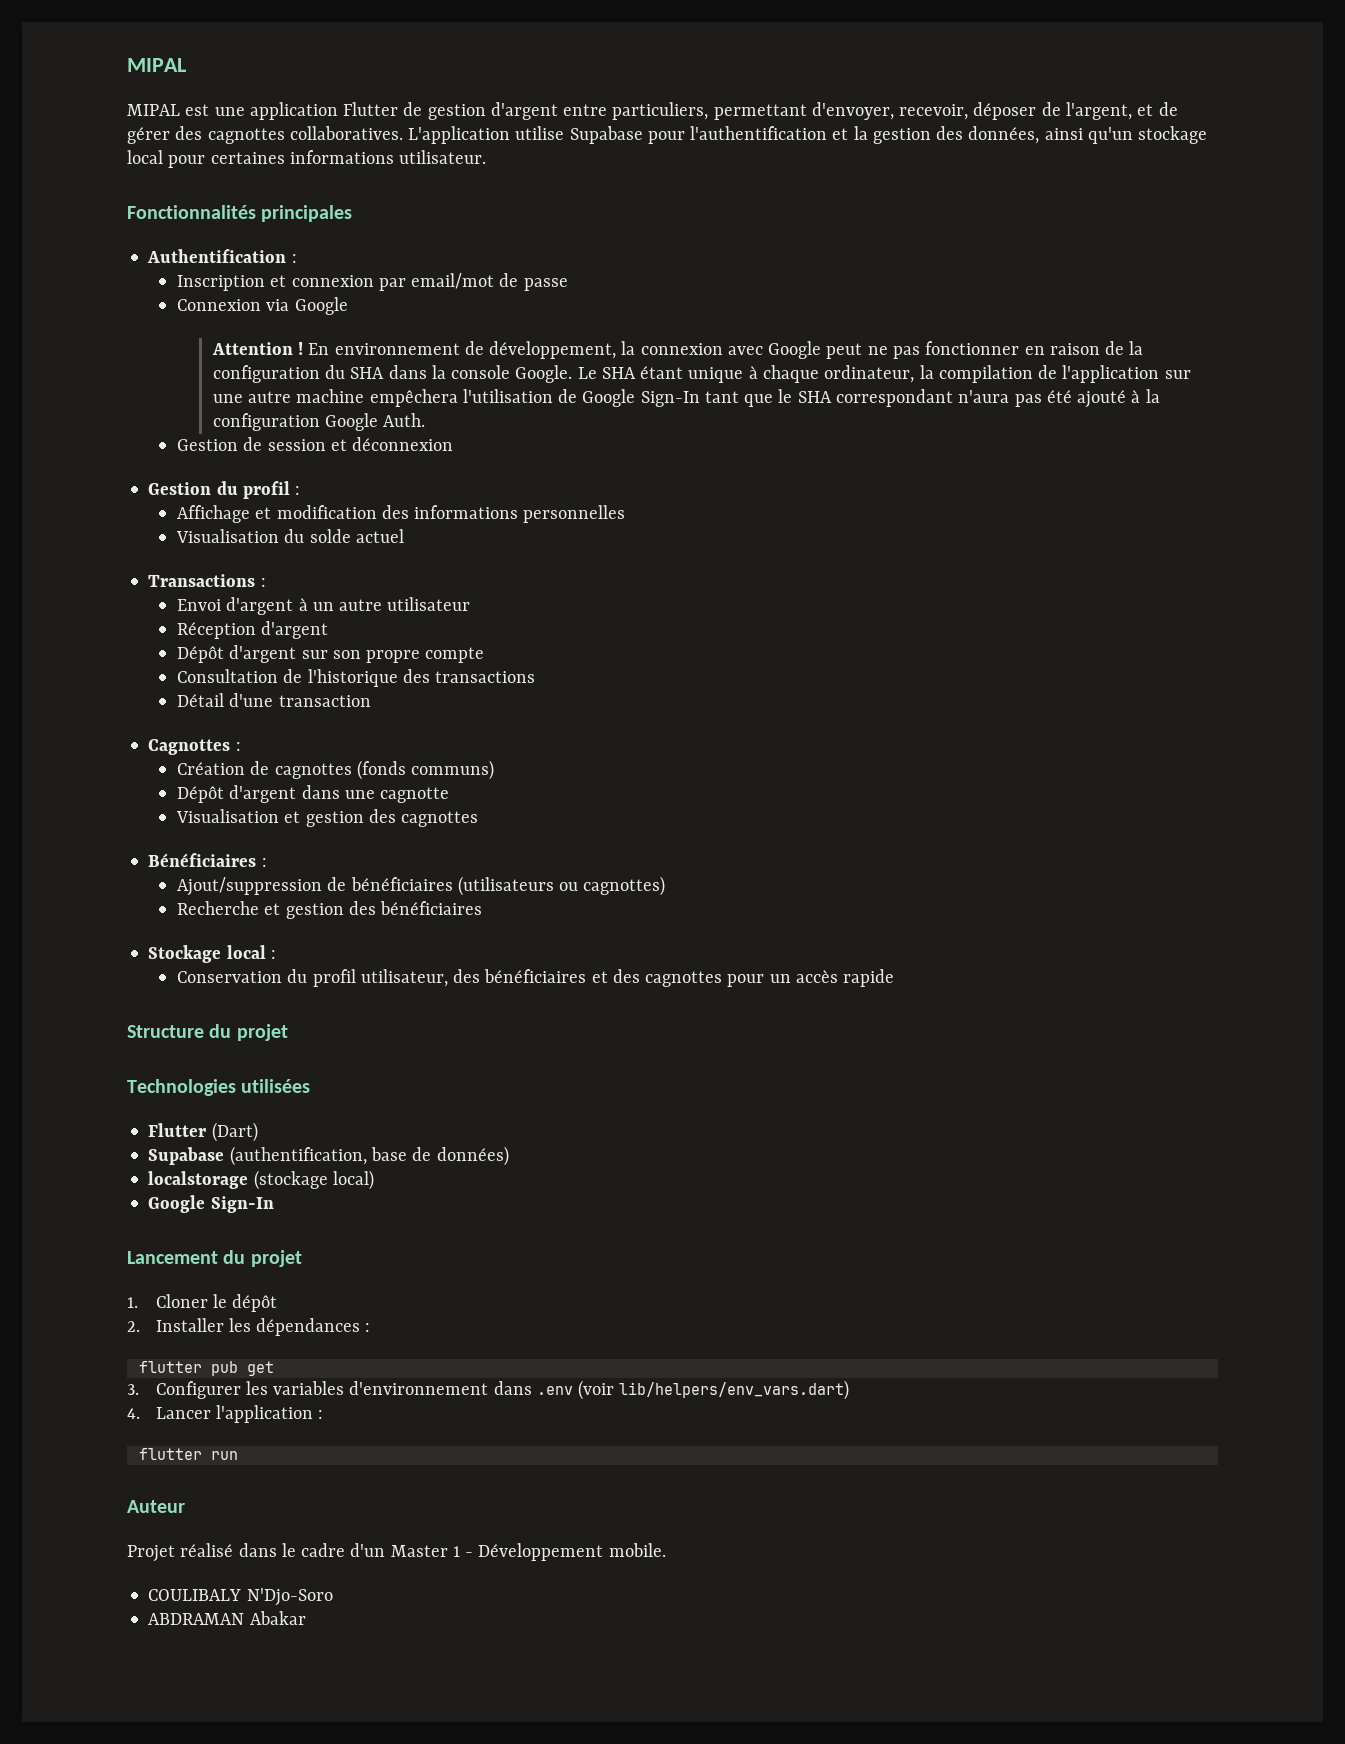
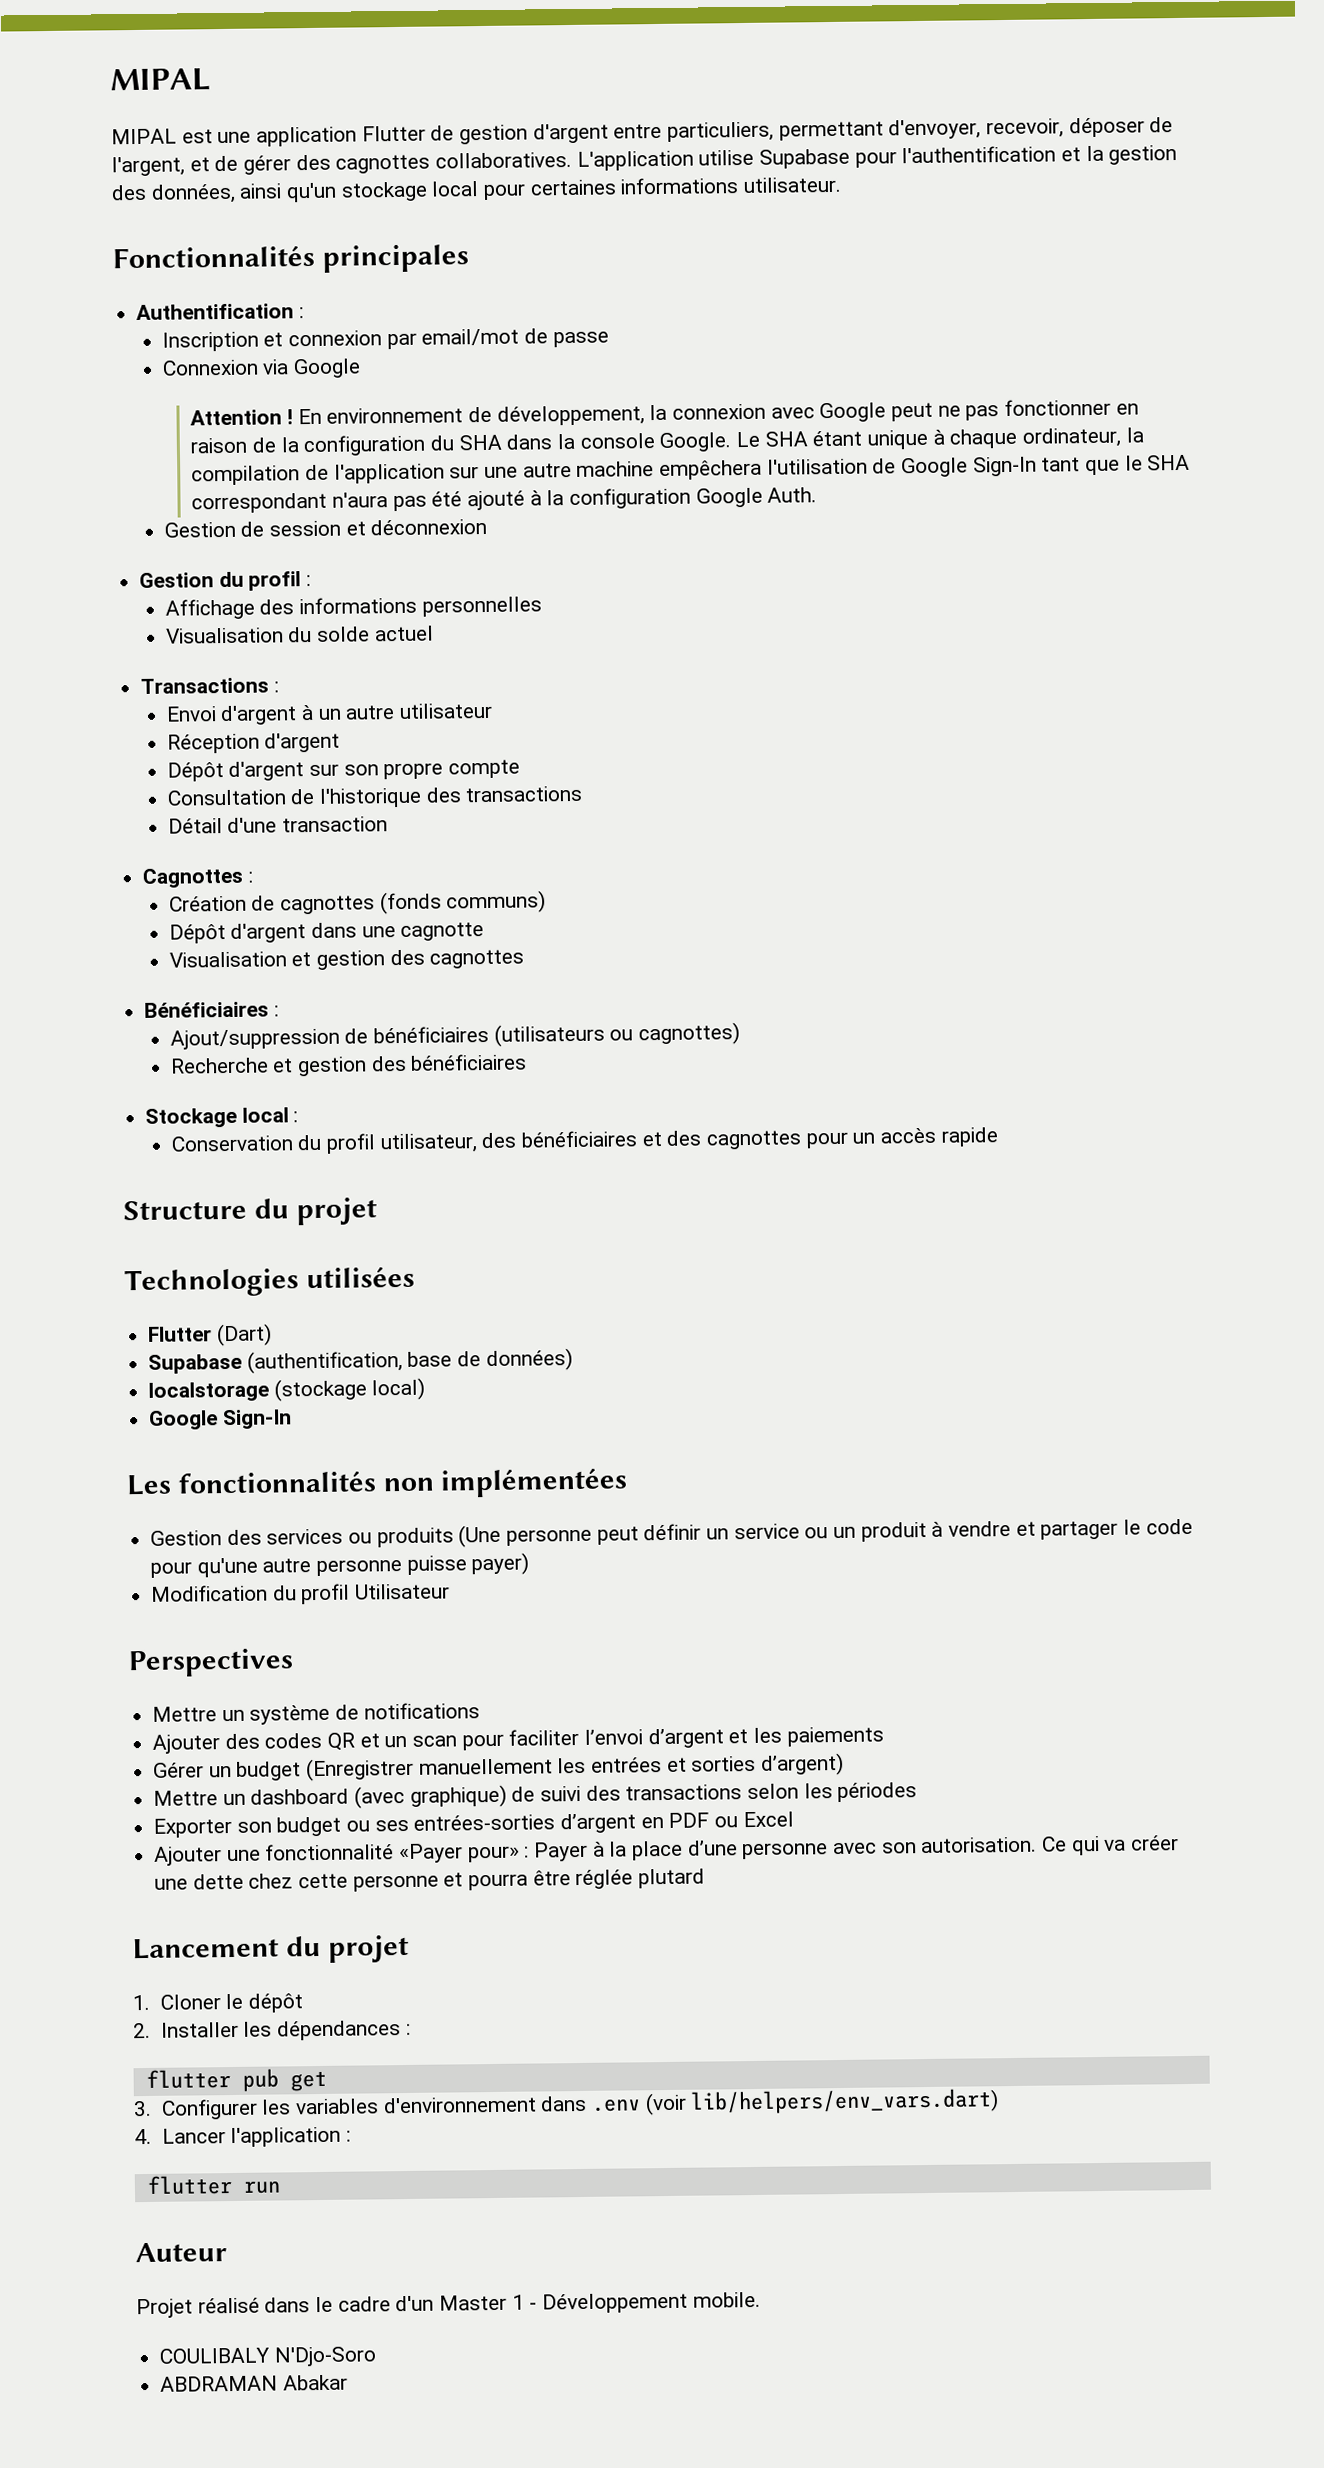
- Affichage et modification des informations personnelles
+ Affichage des informations personnelles
+ Les fonctionnalités non implémentées
+ Gestion des services ou produits (Une personne peut définir un service ou un produit à vendre et partager le code pour qu'une autre personne puisse payer)
+ Modification du profil Utilisateur
+ Perspectives
+ Mettre un système de notifications
+ Ajouter des codes QR et un scan pour faciliter l’envoi d’argent et les paiements
+ Gérer un budget (Enregistrer manuellement les entrées et sorties d’argent)
+ Mettre un dashboard (avec graphique) de suivi des transactions selon les périodes
+ Exporter son budget ou ses entrées-sorties d’argent en PDF ou Excel
+ Ajouter une fonctionnalité «Payer pour» : Payer à la place d’une personne avec son autorisation. Ce qui va créer une dette chez cette personne et pourra être réglée plutard

